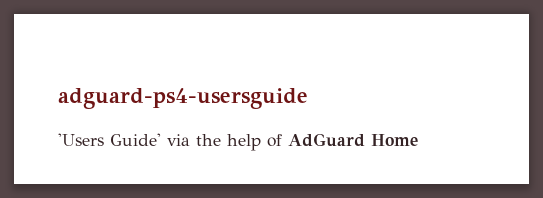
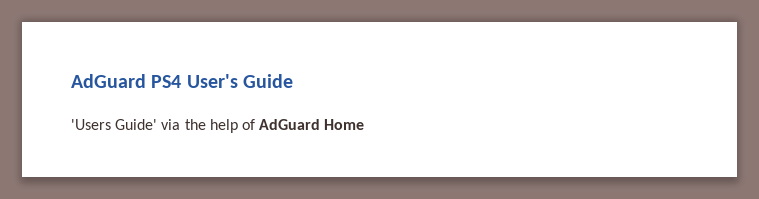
- adguard-ps4-usersguide
+ AdGuard PS4 User's Guide

